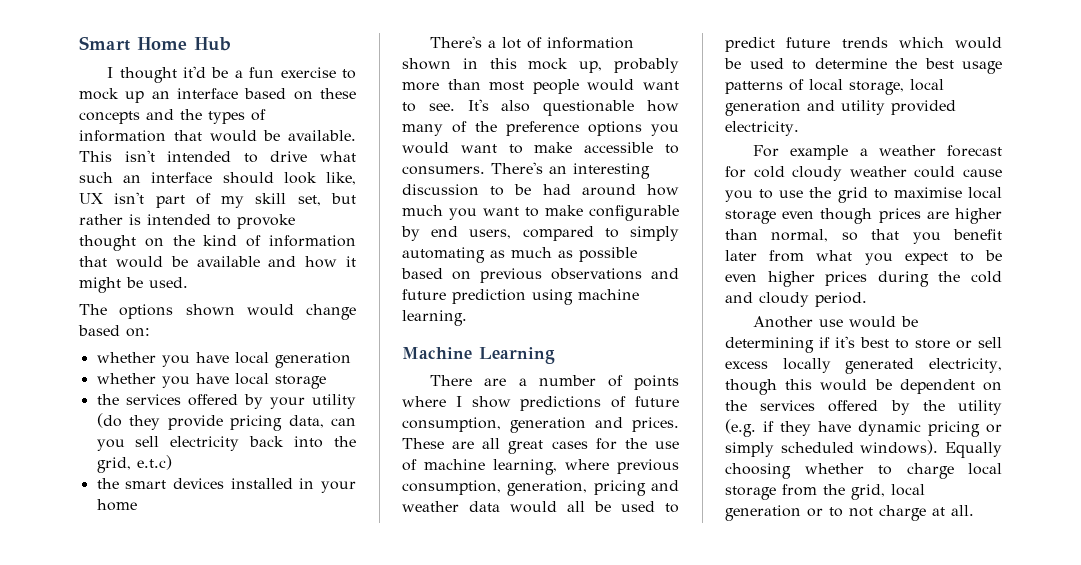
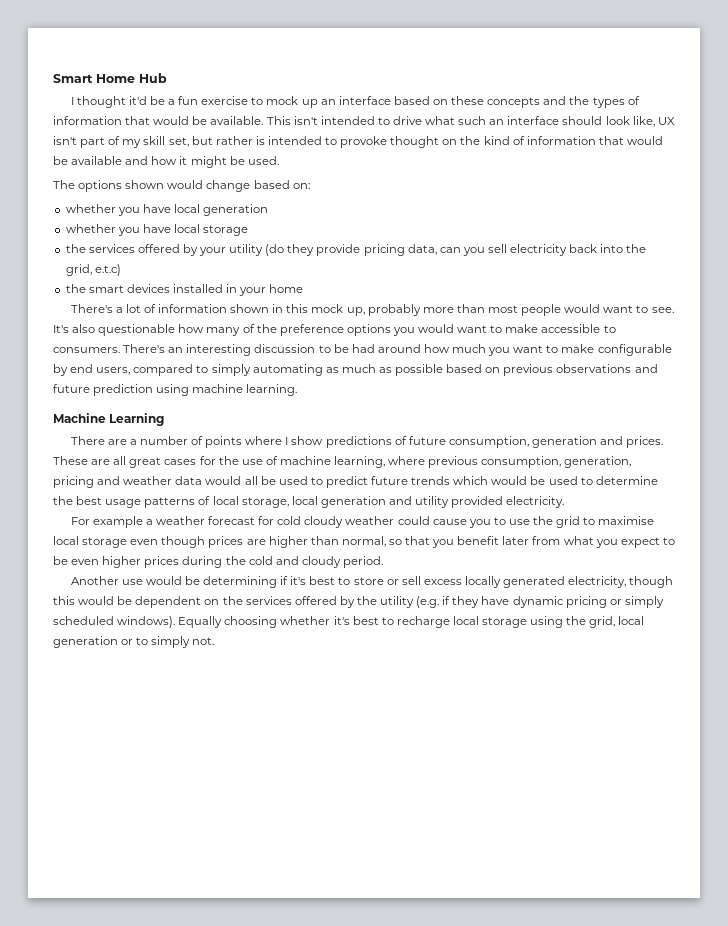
- Equally choosing whether to charge local storage from the grid, local generation or to not charge at all.
+ Equally choosing whether it's best to recharge local storage using the grid, local generation or to simply not.

